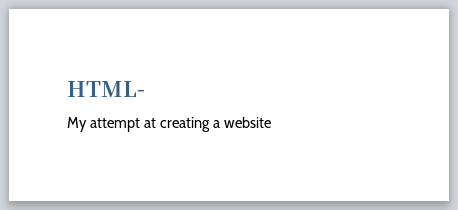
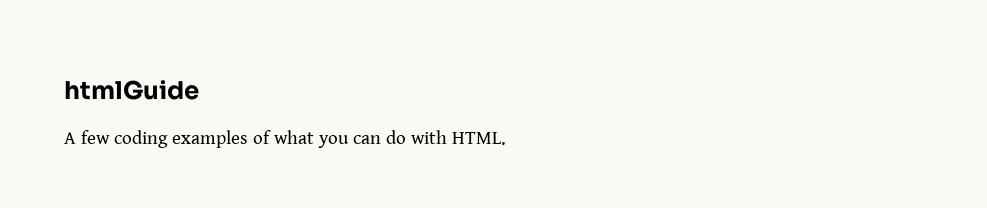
- HTML-
- My attempt at creating a website
+ htmlGuide
+ A few coding examples of what you can do with HTML.

